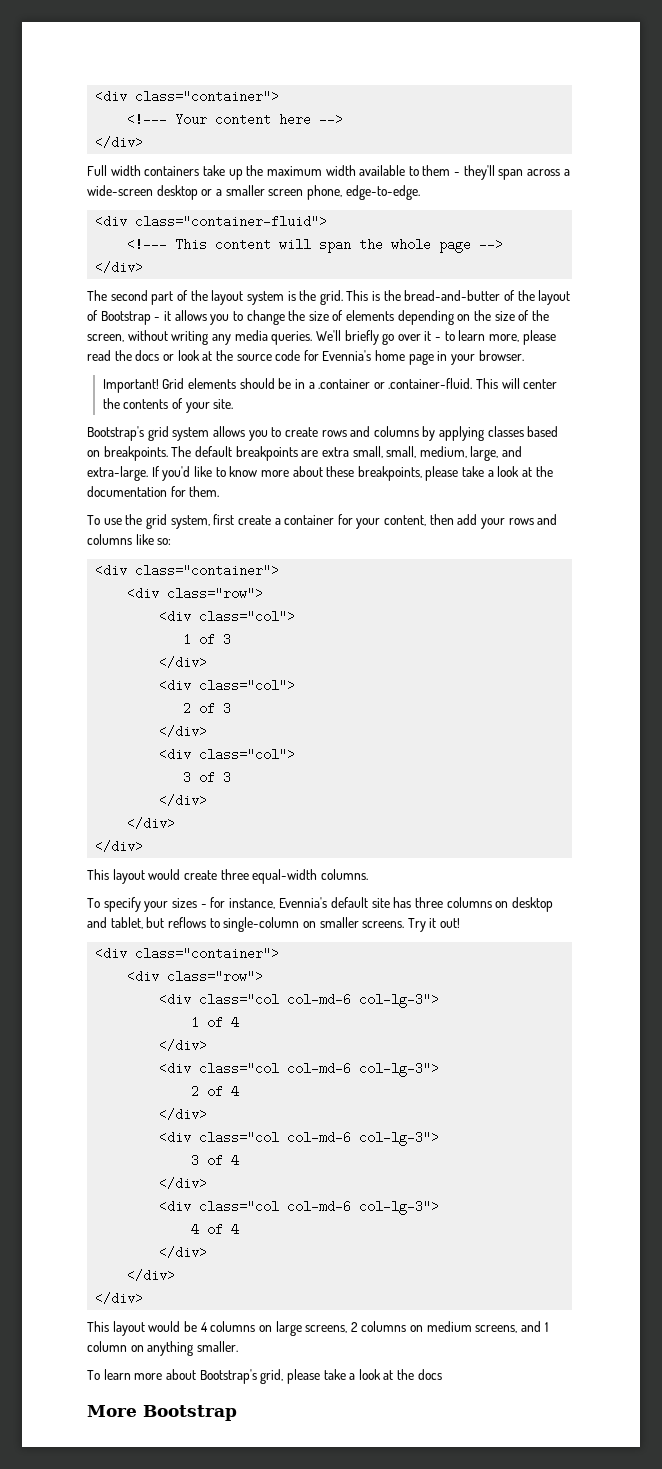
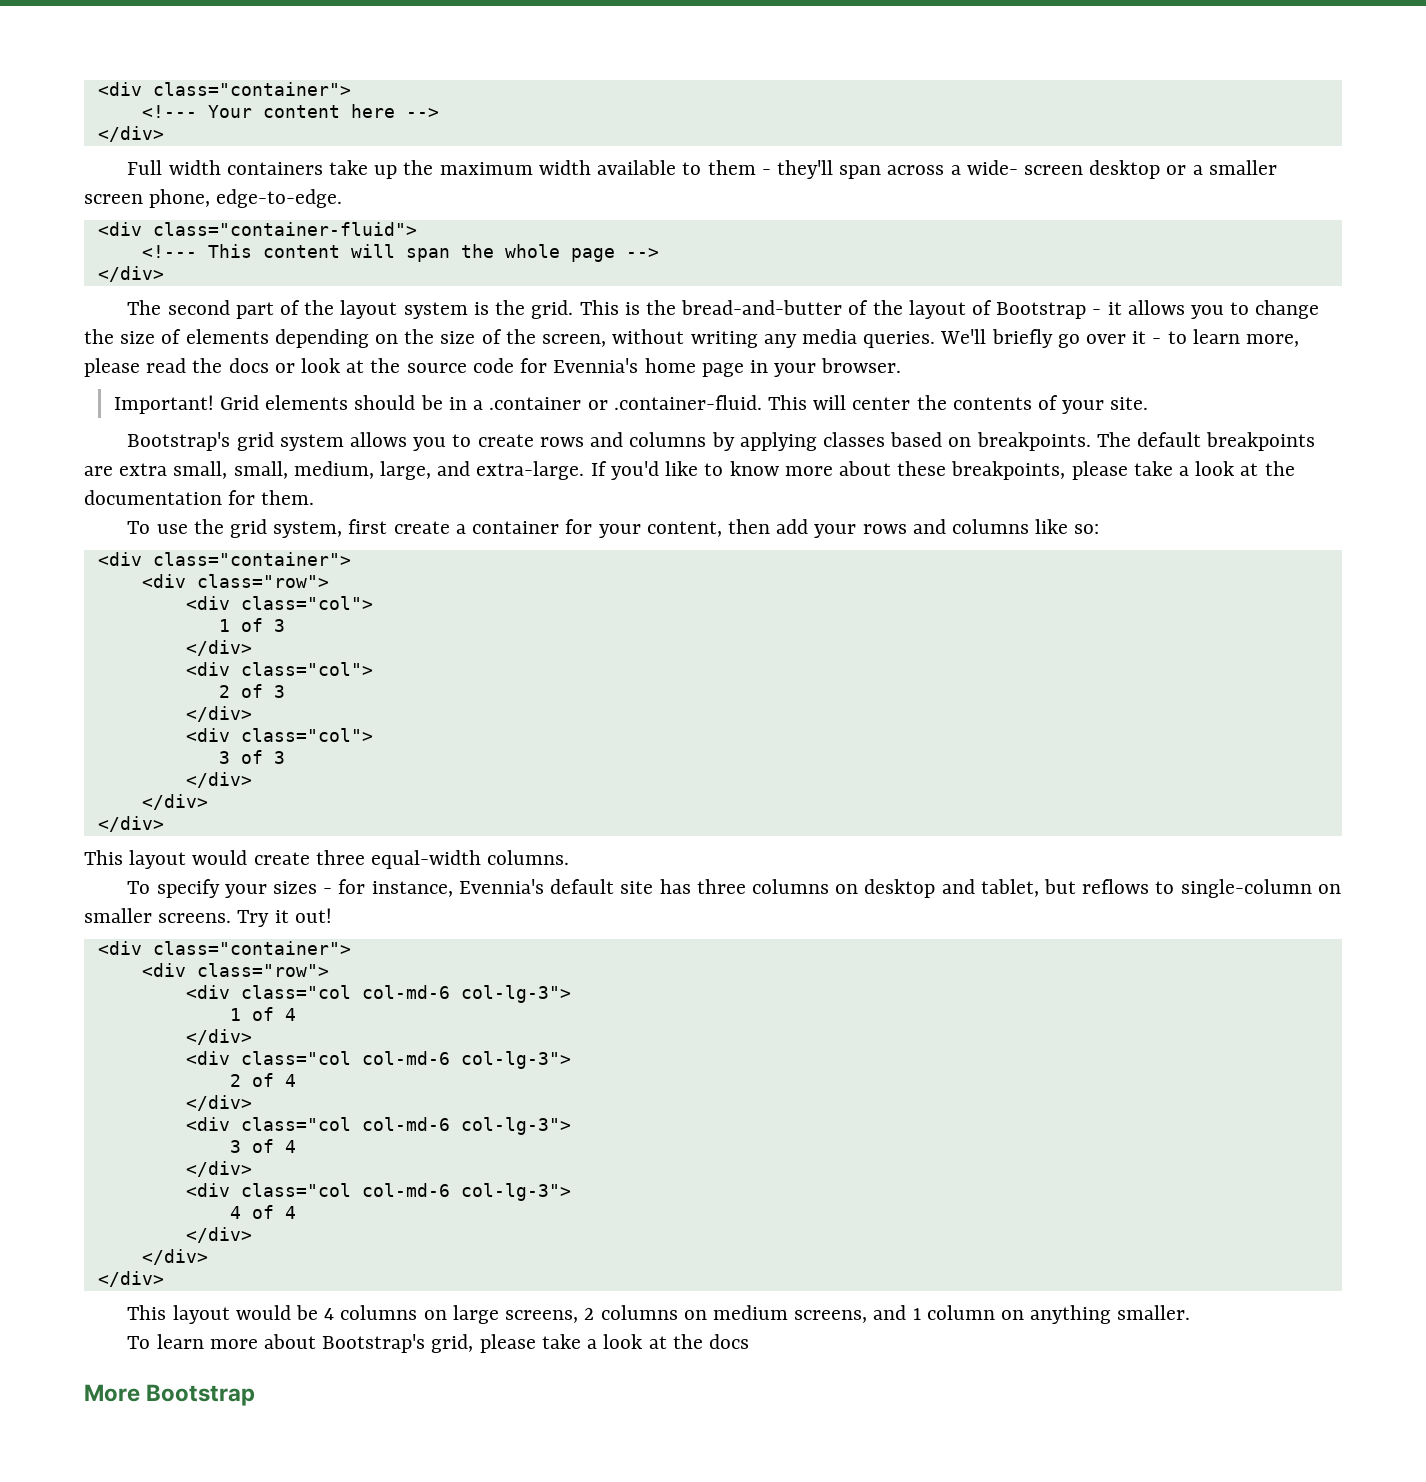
- Full width containers take up the maximum width available to them - they'll span across a wide-screen desktop or a smaller screen phone, edge-to-edge.
+ Full width containers take up the maximum width available to them - they'll span across a wide- screen desktop or a smaller screen phone, edge-to-edge.

